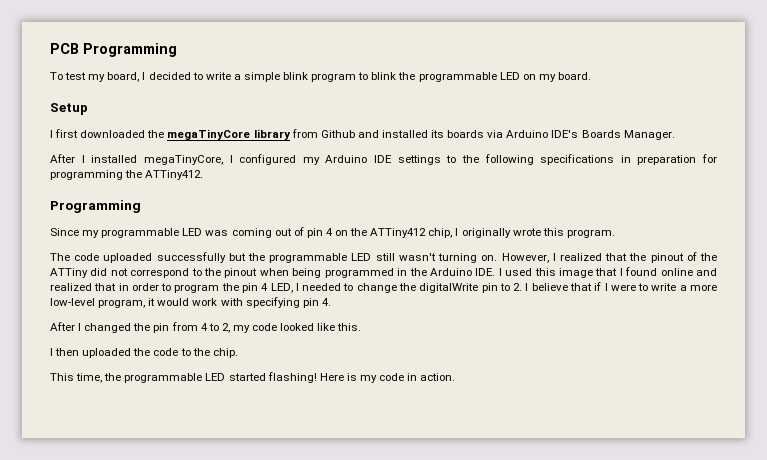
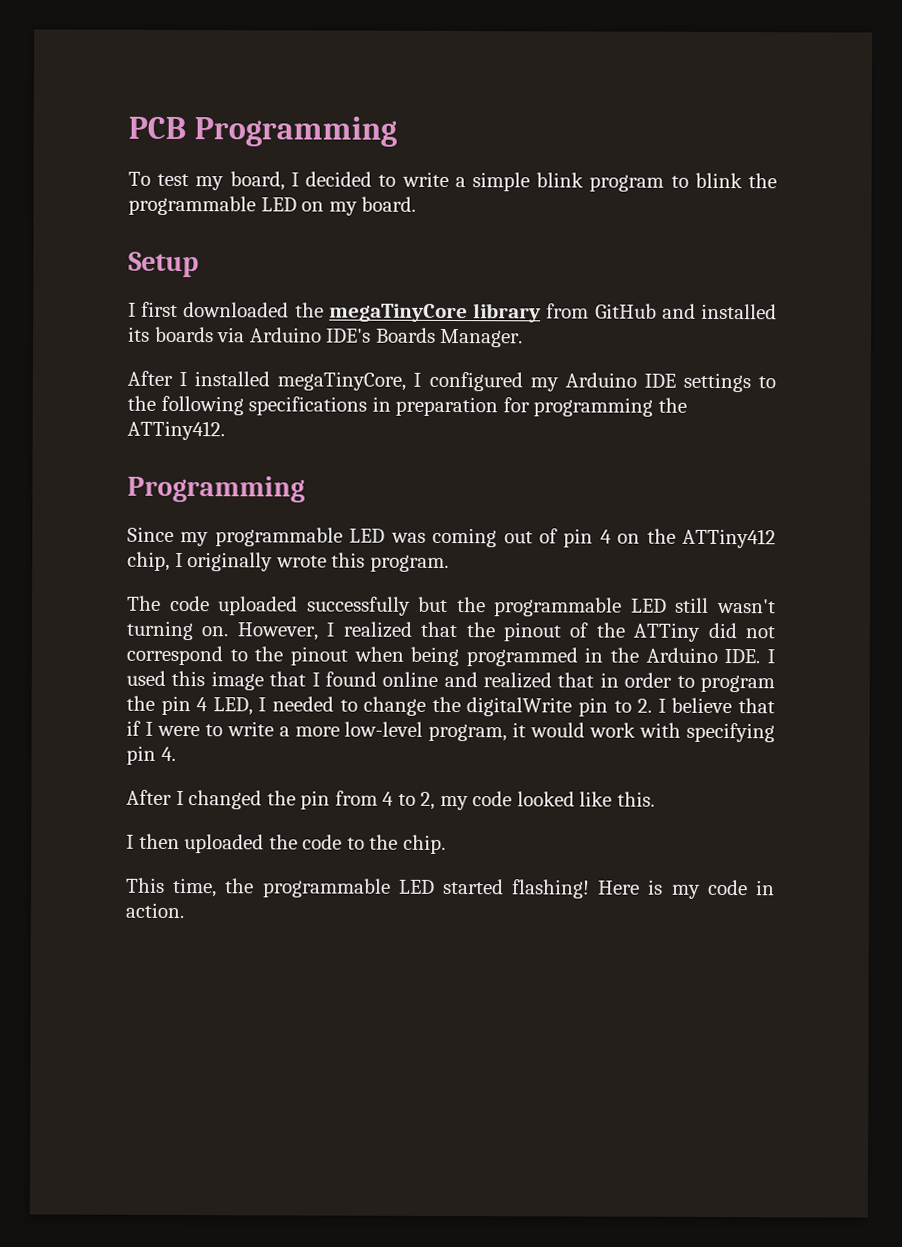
- I first downloaded the megaTinyCore library from Github and installed its boards via Arduino IDE's Boards Manager.
+ I first downloaded the megaTinyCore library from GitHub and installed its boards via Arduino IDE's Boards Manager.

